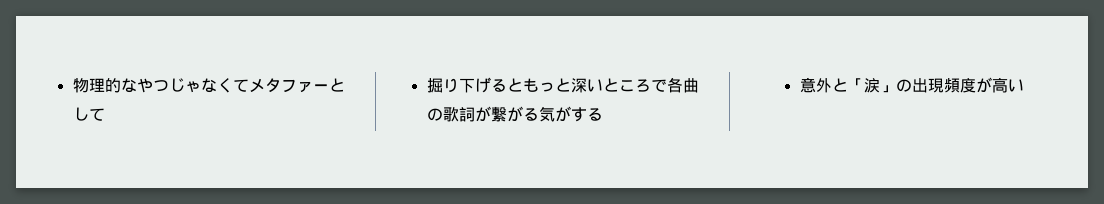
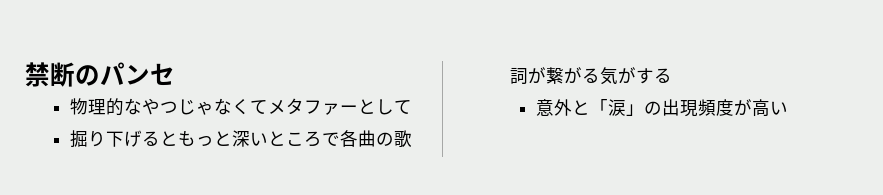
+ 禁断のパンセ

